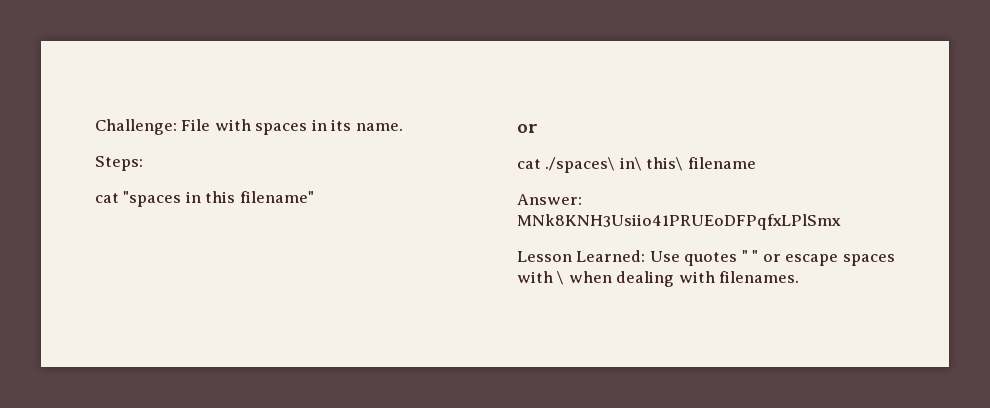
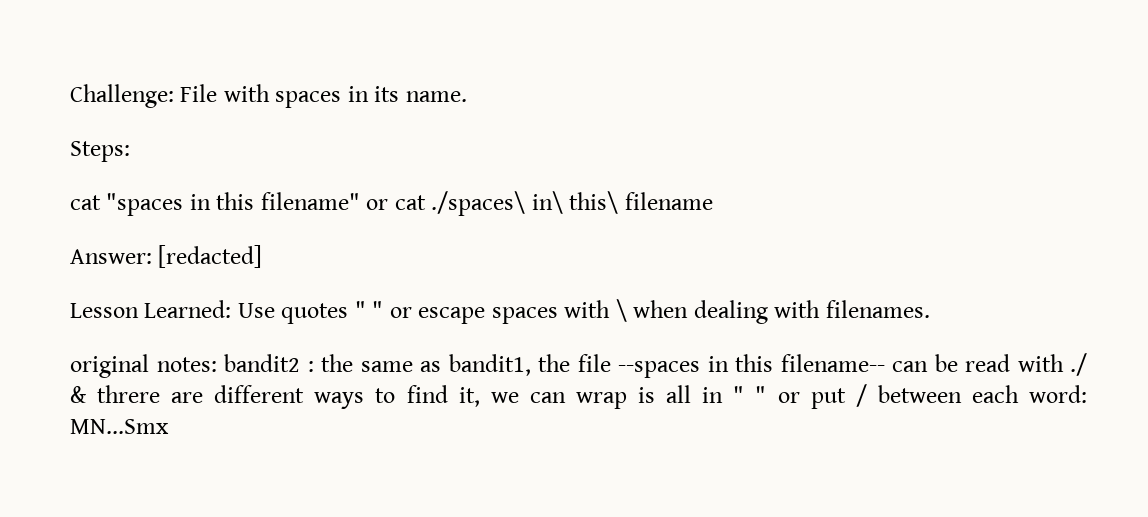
- cat "spaces in this filename"
- or
- cat ./spaces\ in\ this\ filename
+ cat "spaces in this filename" or cat ./spaces\ in\ this\ filename
- Answer: MNk8KNH3Usiio41PRUEoDFPqfxLPlSmx
+ Answer: [redacted]
+ original notes: bandit2 : the same as bandit1, the file --spaces in this filename-- can be read with ./ & threre are different ways to find it, we can wrap is all in " " or put / between each word: MN...Smx

